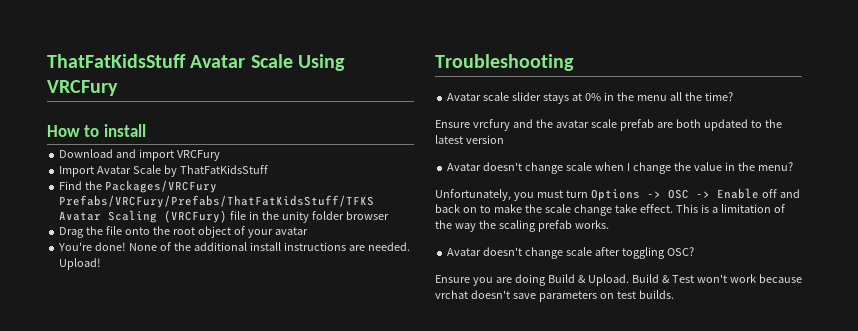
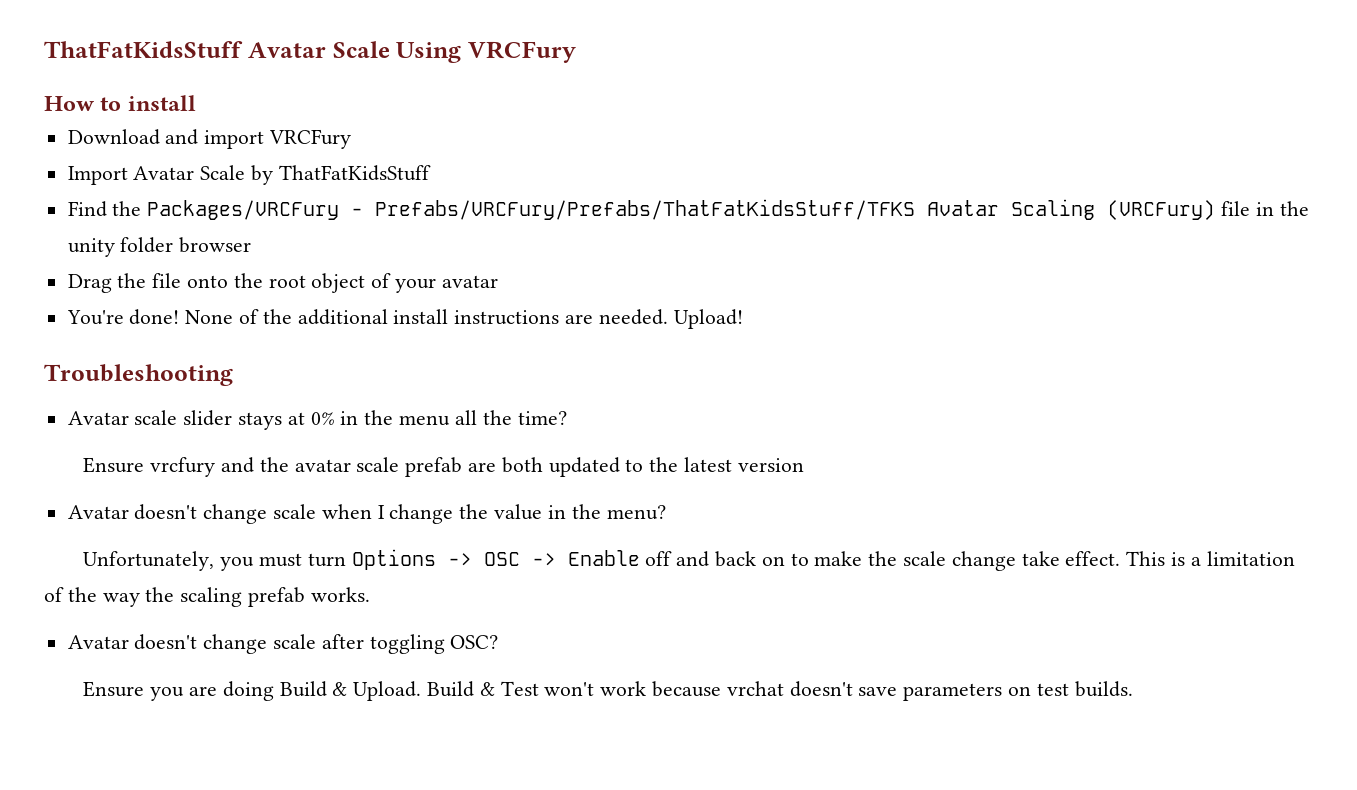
- Find the Packages/VRCFury Prefabs/VRCFury/Prefabs/ThatFatKidsStuff/TFKS Avatar Scaling (VRCFury) file in the unity folder browser
+ Find the Packages/VRCFury - Prefabs/VRCFury/Prefabs/ThatFatKidsStuff/TFKS Avatar Scaling (VRCFury) file in the unity folder browser

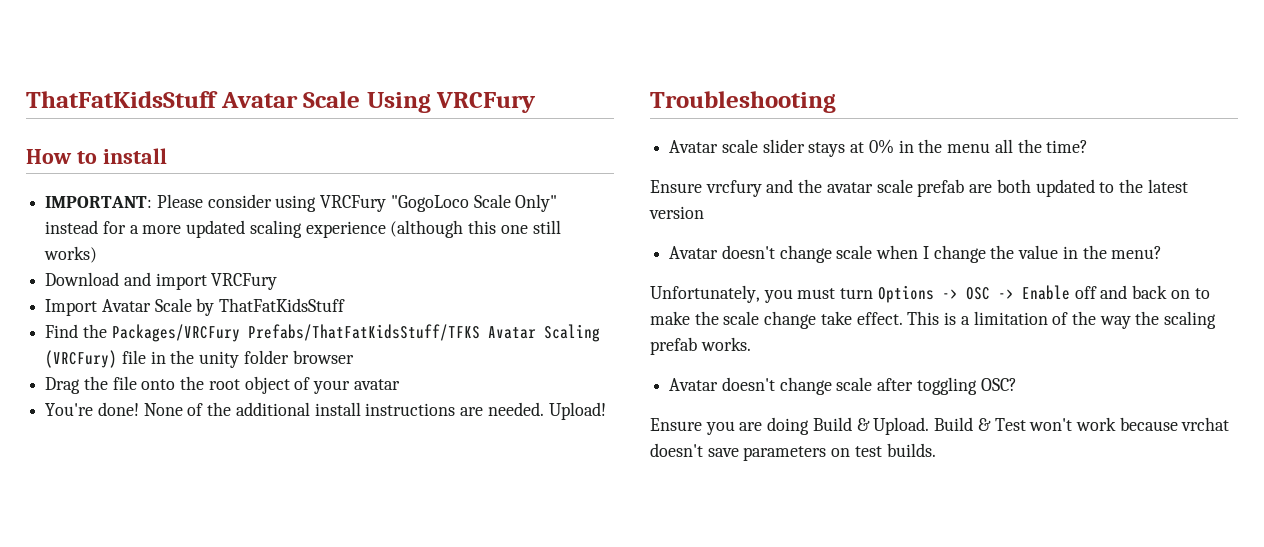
+ IMPORTANT: Please consider using VRCFury "GogoLoco Scale Only" instead for a more updated scaling experience (although this one still works)
- Find the Packages/VRCFury - Prefabs/VRCFury/Prefabs/ThatFatKidsStuff/TFKS Avatar Scaling (VRCFury) file in the unity folder browser
+ Find the Packages/VRCFury Prefabs/ThatFatKidsStuff/TFKS Avatar Scaling (VRCFury) file in the unity folder browser

